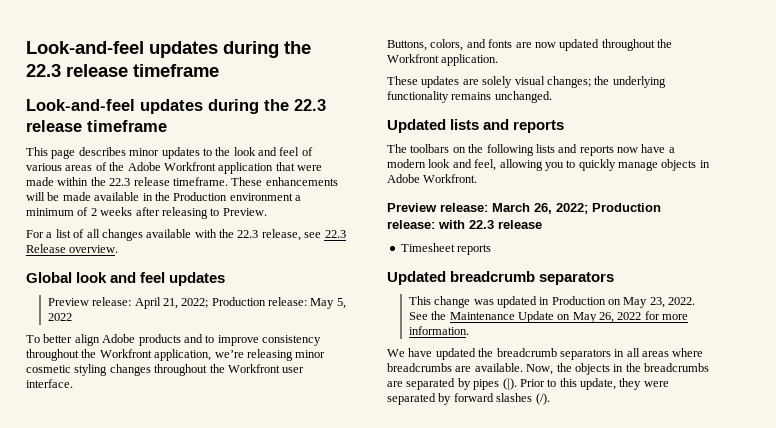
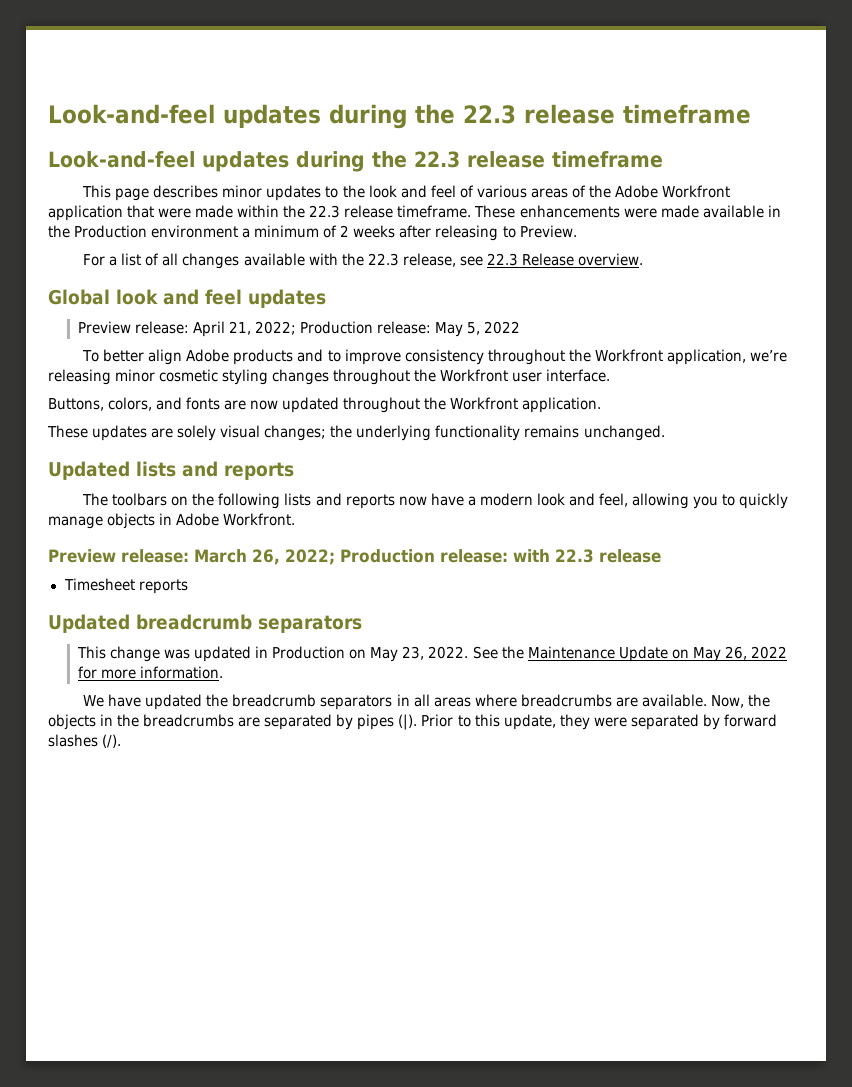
- These enhancements will be made available in the Production environment a minimum of 2 weeks after releasing to Preview.
+ These enhancements were made available in the Production environment a minimum of 2 weeks after releasing to Preview.

